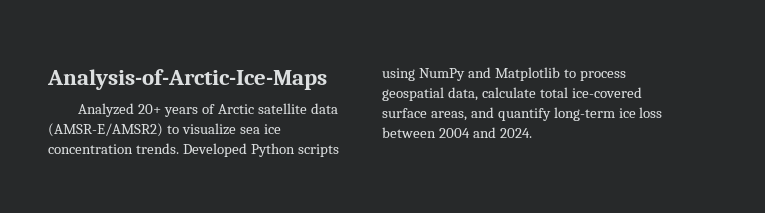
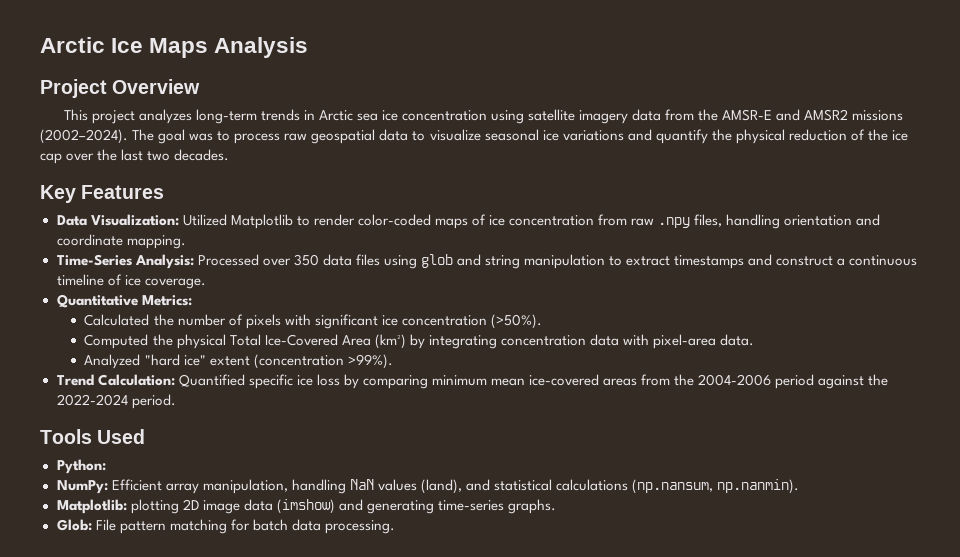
- Analysis-of-Arctic-Ice-Maps
- Analyzed 20+ years of Arctic satellite data (AMSR-E/AMSR2) to visualize sea ice concentration trends. Developed Python scripts using NumPy and Matplotlib to process geospatial data, calculate total ice-covered surface areas, and quantify long-term ice loss between 2004 and 2024.
+ Arctic Ice Maps Analysis
+ Project Overview
+ This project analyzes long-term trends in Arctic sea ice concentration using satellite imagery data from the AMSR-E and AMSR2 missions (2002–2024). The goal was to process raw geospatial data to visualize seasonal ice variations and quantify the physical reduction of the ice cap over the last two decades.
+ Key Features
+ Data Visualization: Utilized Matplotlib to render color-coded maps of ice concentration from raw .npy files, handling orientation and coordinate mapping.
+ Time-Series Analysis: Processed over 350 data files using glob and string manipulation to extract timestamps and construct a continuous timeline of ice coverage.
+ Quantitative Metrics:
+ Calculated the number of pixels with significant ice concentration (>50%).
+ Computed the physical Total Ice-Covered Area (km²) by integrating concentration data with pixel-area data.
+ Analyzed "hard ice" extent (concentration >99%).
+ Trend Calculation: Quantified specific ice loss by comparing minimum mean ice-covered areas from the 2004-2006 period against the 2022-2024 period.
+ Tools Used
+ Python:
+ NumPy: Efficient array manipulation, handling NaN values (land), and statistical calculations (np.nansum, np.nanmin).
+ Matplotlib: plotting 2D image data (imshow) and generating time-series graphs.
+ Glob: File pattern matching for batch data processing.

